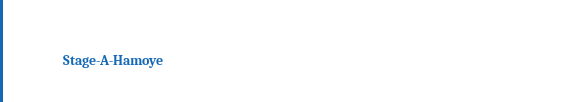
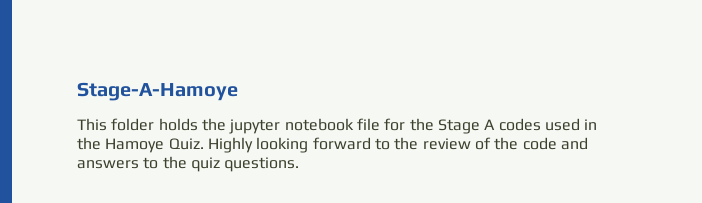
+ This folder holds the jupyter notebook file for the Stage A codes used in the Hamoye Quiz. Highly looking forward to the review of the code and answers to the quiz questions.

